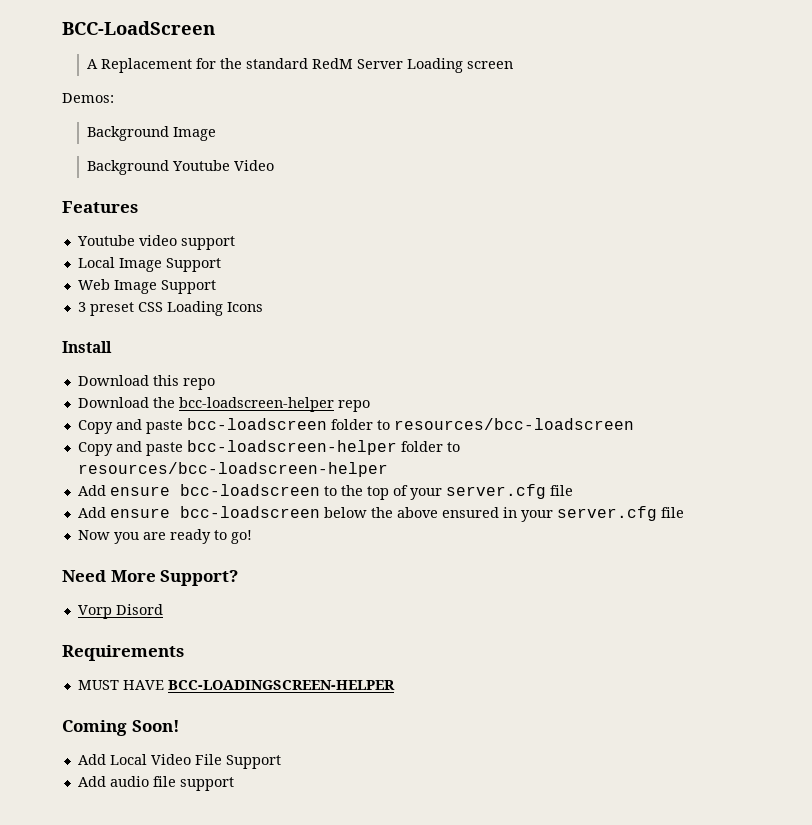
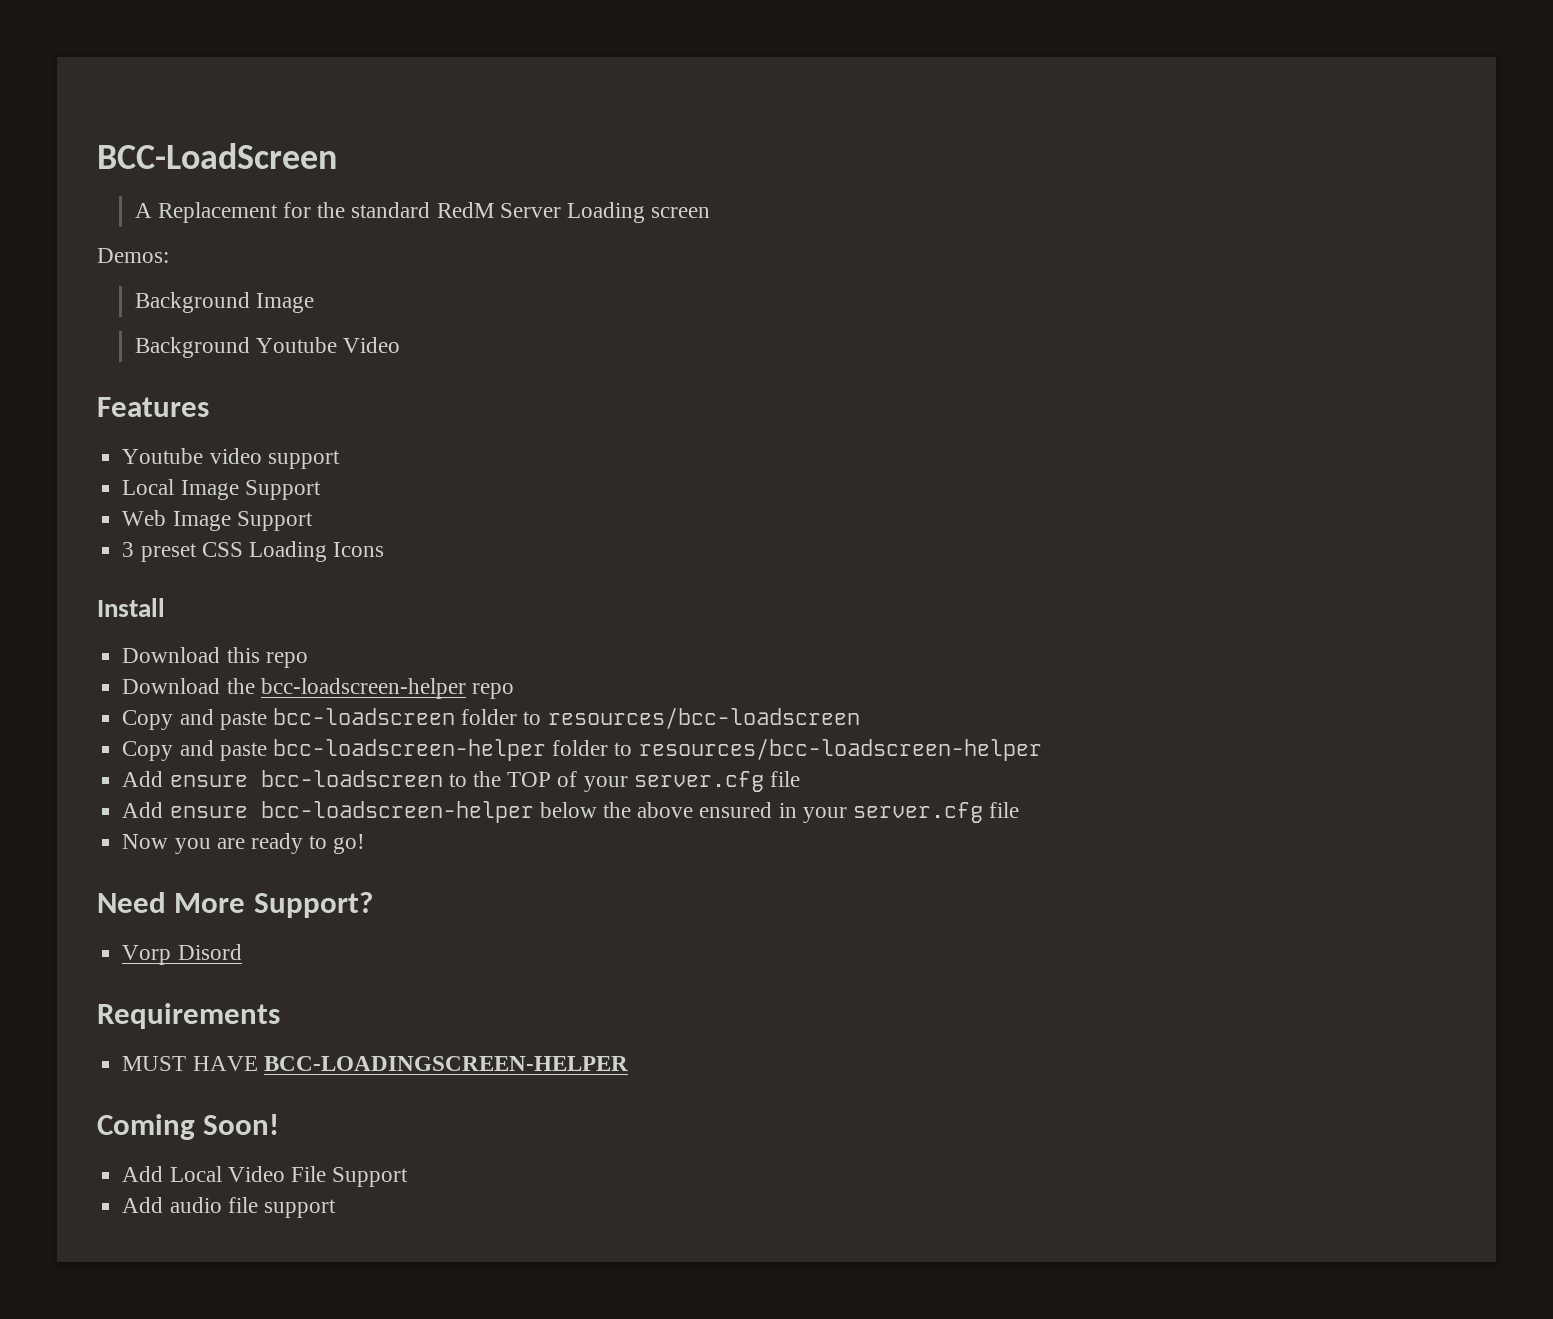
- Add ensure bcc-loadscreen to the top of your server.cfg file
+ Add ensure bcc-loadscreen to the TOP of your server.cfg file
- Add ensure bcc-loadscreen below the above ensured in your server.cfg file
+ Add ensure bcc-loadscreen-helper below the above ensured in your server.cfg file

